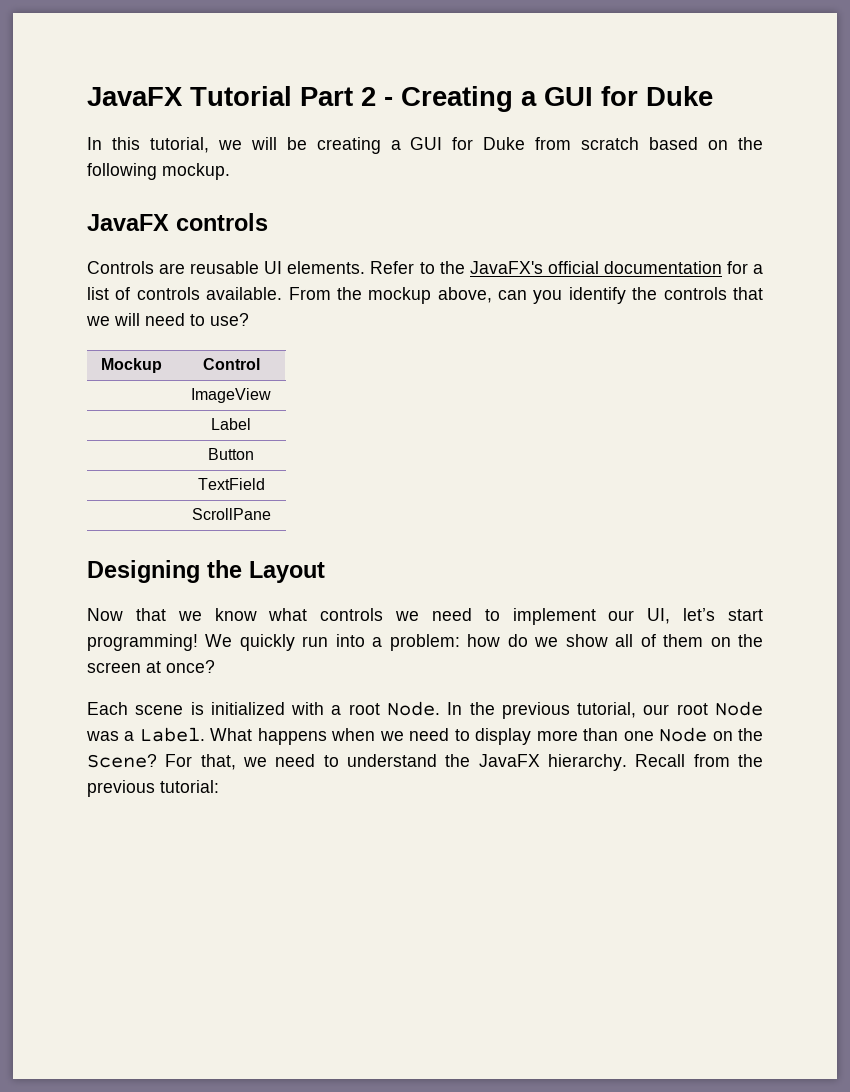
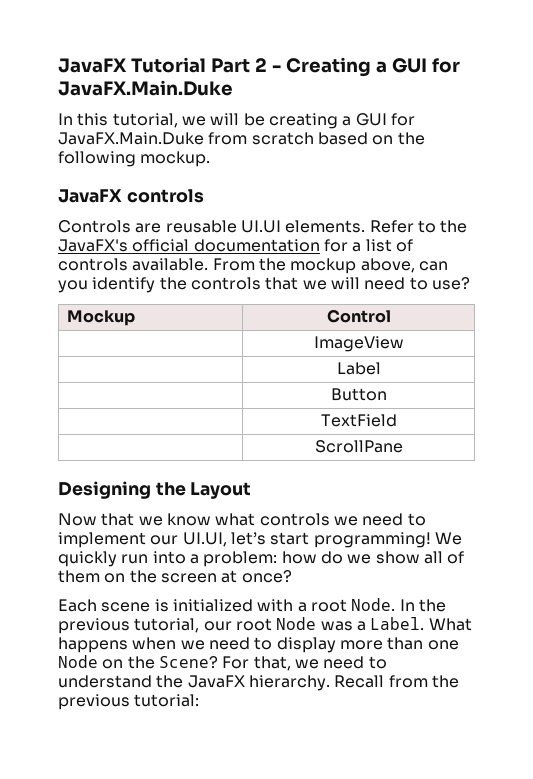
- JavaFX Tutorial Part 2 - Creating a GUI for Duke
+ JavaFX Tutorial Part 2 - Creating a GUI for JavaFX.Main.Duke
- In this tutorial, we will be creating a GUI for Duke from scratch based on the following mockup.
+ In this tutorial, we will be creating a GUI for JavaFX.Main.Duke from scratch based on the following mockup.
- Controls are reusable UI elements.
+ Controls are reusable UI.UI elements.
- Now that we know what controls we need to implement our UI, let’s start programming!
+ Now that we know what controls we need to implement our UI.UI, let’s start programming!

